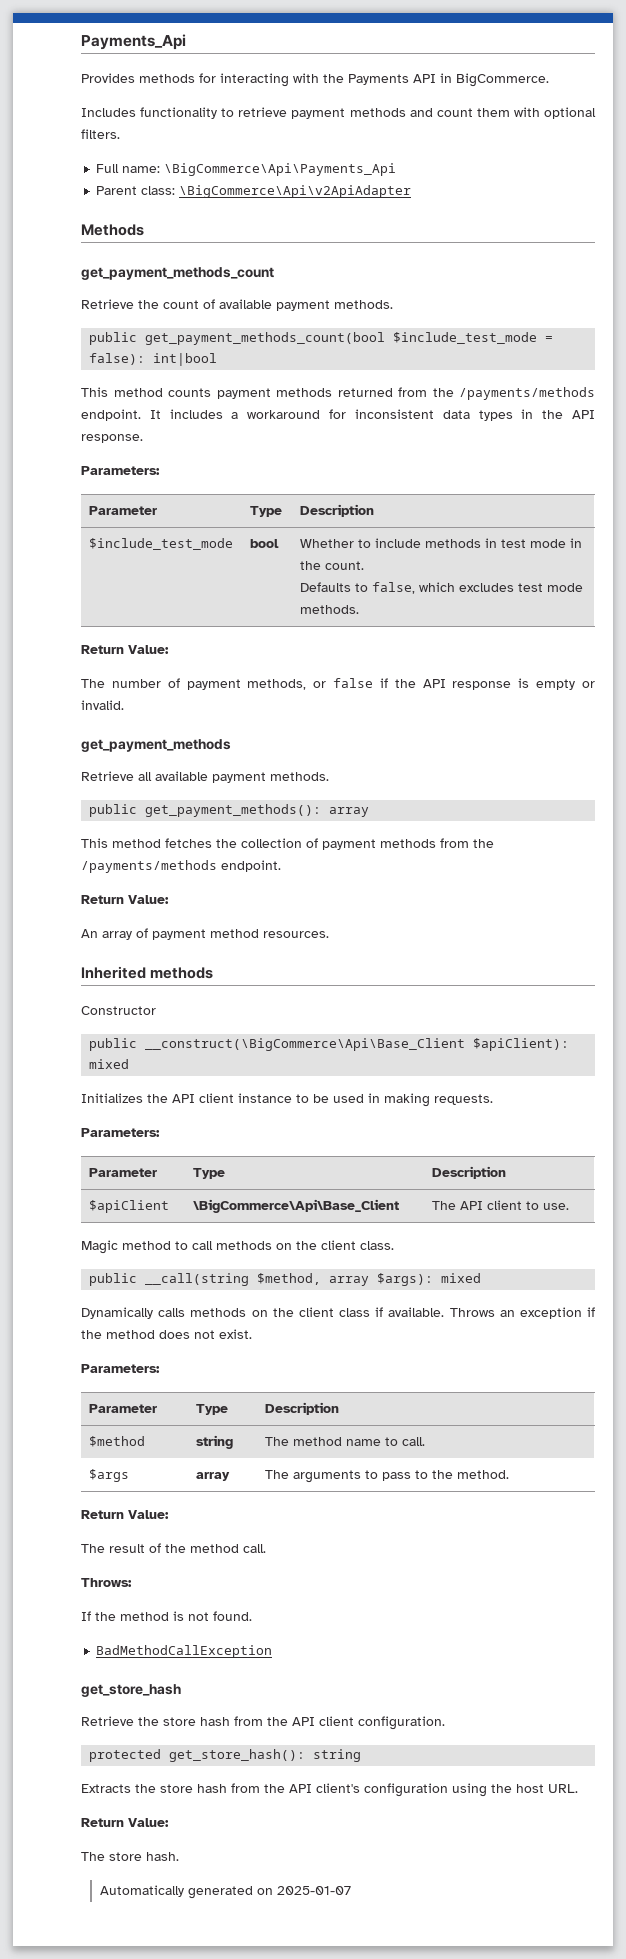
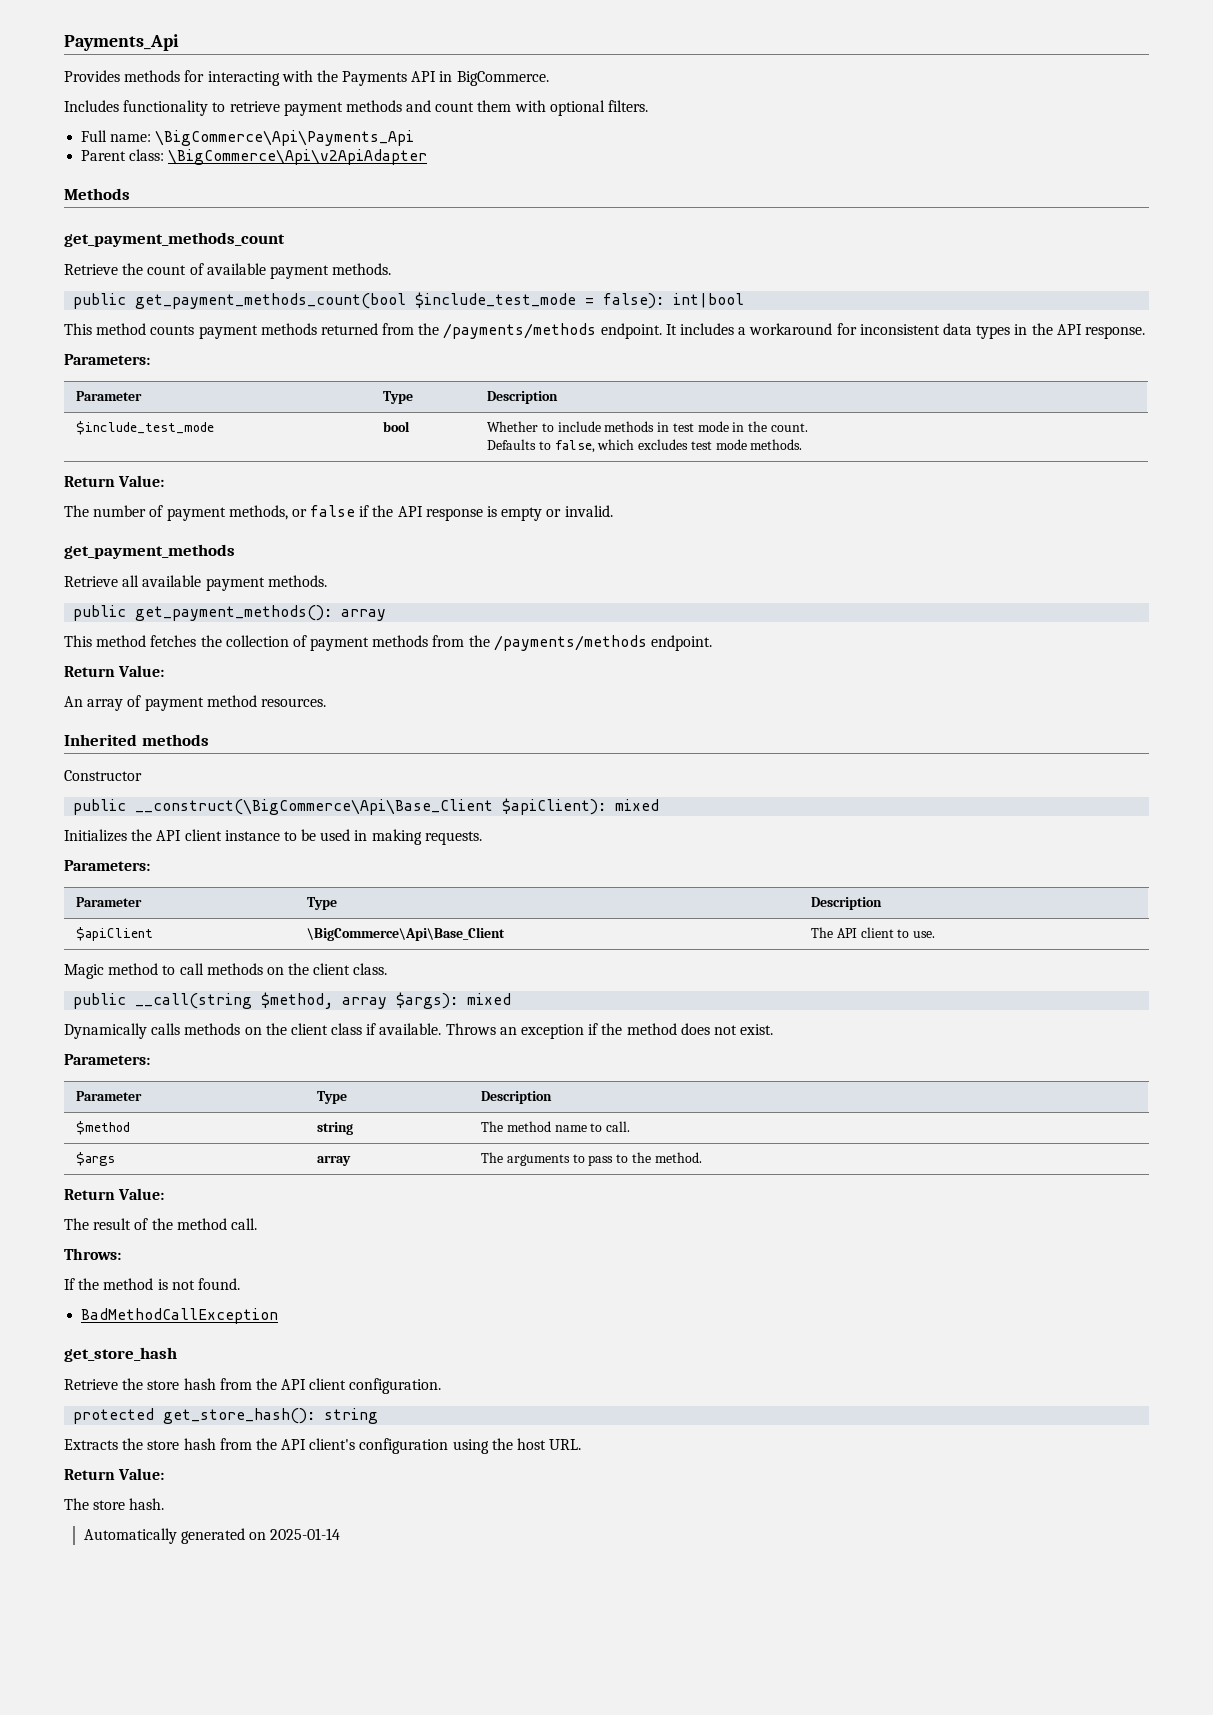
- Automatically generated on 2025-01-07
+ Automatically generated on 2025-01-14

